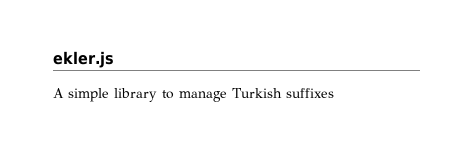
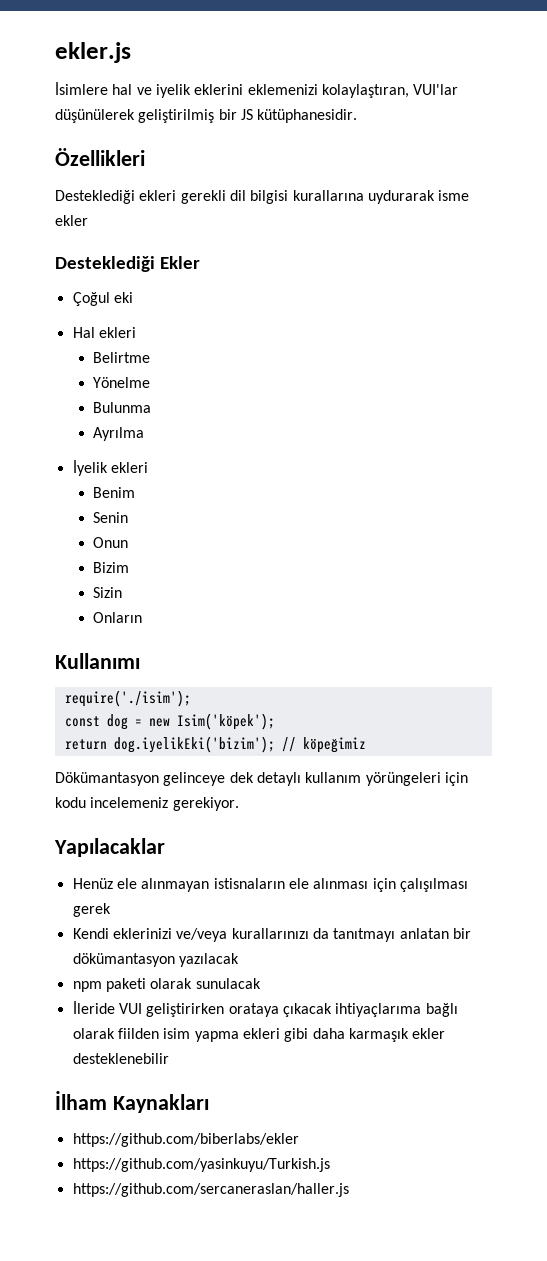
- A simple library to manage Turkish suffixes
+ İsimlere hal ve iyelik eklerini eklemenizi kolaylaştıran, VUI'lar düşünülerek geliştirilmiş bir JS kütüphanesidir.
+ Özellikleri
+ Desteklediği ekleri gerekli dil bilgisi kurallarına uydurarak isme ekler
+ Desteklediği Ekler
+ Çoğul eki
+ Hal ekleri
+ Belirtme
+ Yönelme
+ Bulunma
+ Ayrılma
+ İyelik ekleri
+ Benim
+ Senin
+ Onun
+ Bizim
+ Sizin
+ Onların
+ Kullanımı
+ require('./isim');
+ const dog = new Isim('köpek');
+ return dog.iyelikEki('bizim'); // köpeğimiz
+ Dökümantasyon gelinceye dek detaylı kullanım yörüngeleri için kodu incelemeniz gerekiyor.
+ Yapılacaklar
+ Henüz ele alınmayan istisnaların ele alınması için çalışılması gerek
+ Kendi eklerinizi ve/veya kurallarınızı da tanıtmayı anlatan bir dökümantasyon yazılacak
+ npm paketi olarak sunulacak
+ İleride VUI geliştirirken orataya çıkacak ihtiyaçlarıma bağlı olarak fiilden isim yapma ekleri gibi daha karmaşık ekler desteklenebilir
+ İlham Kaynakları
+ https://github.com/biberlabs/ekler
+ https://github.com/yasinkuyu/Turkish.js
+ https://github.com/sercaneraslan/haller.js

